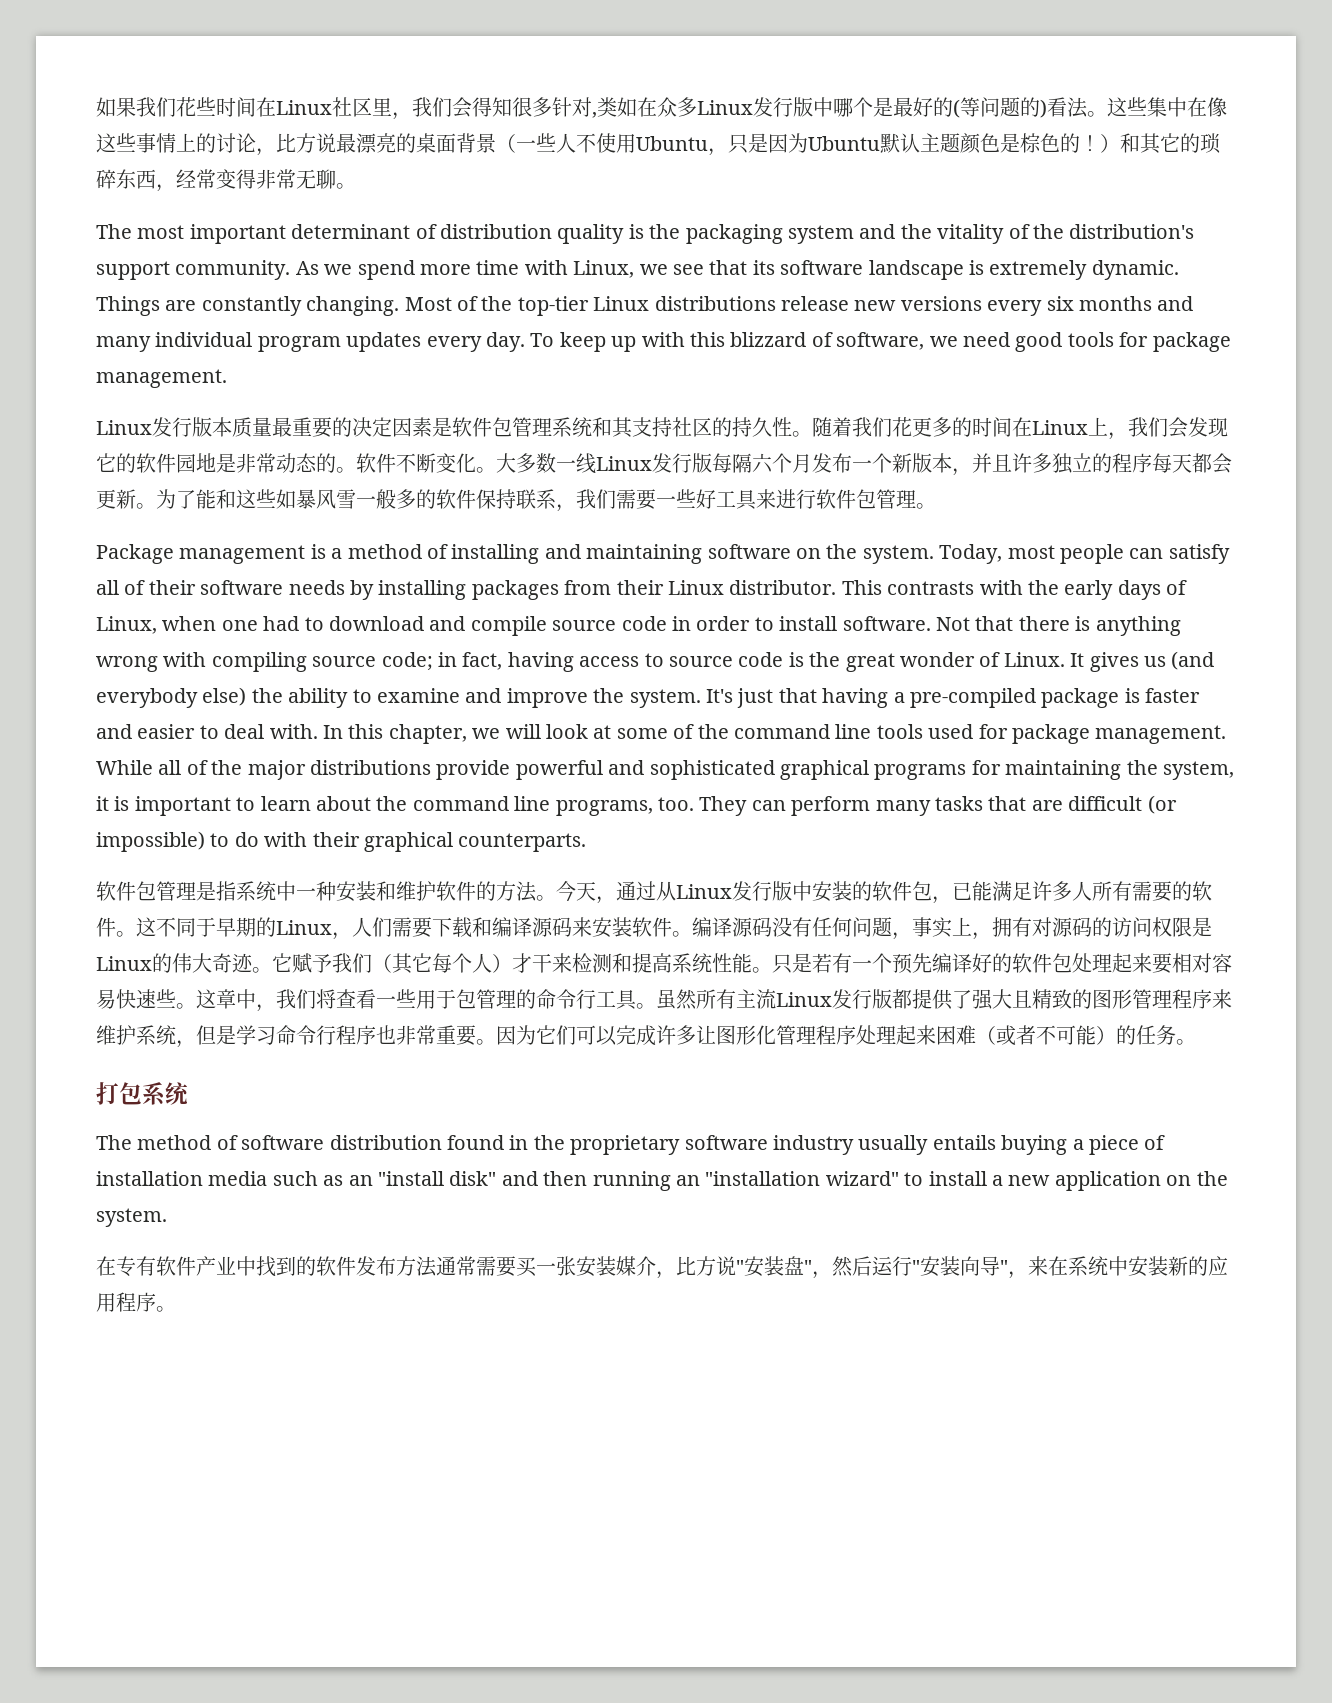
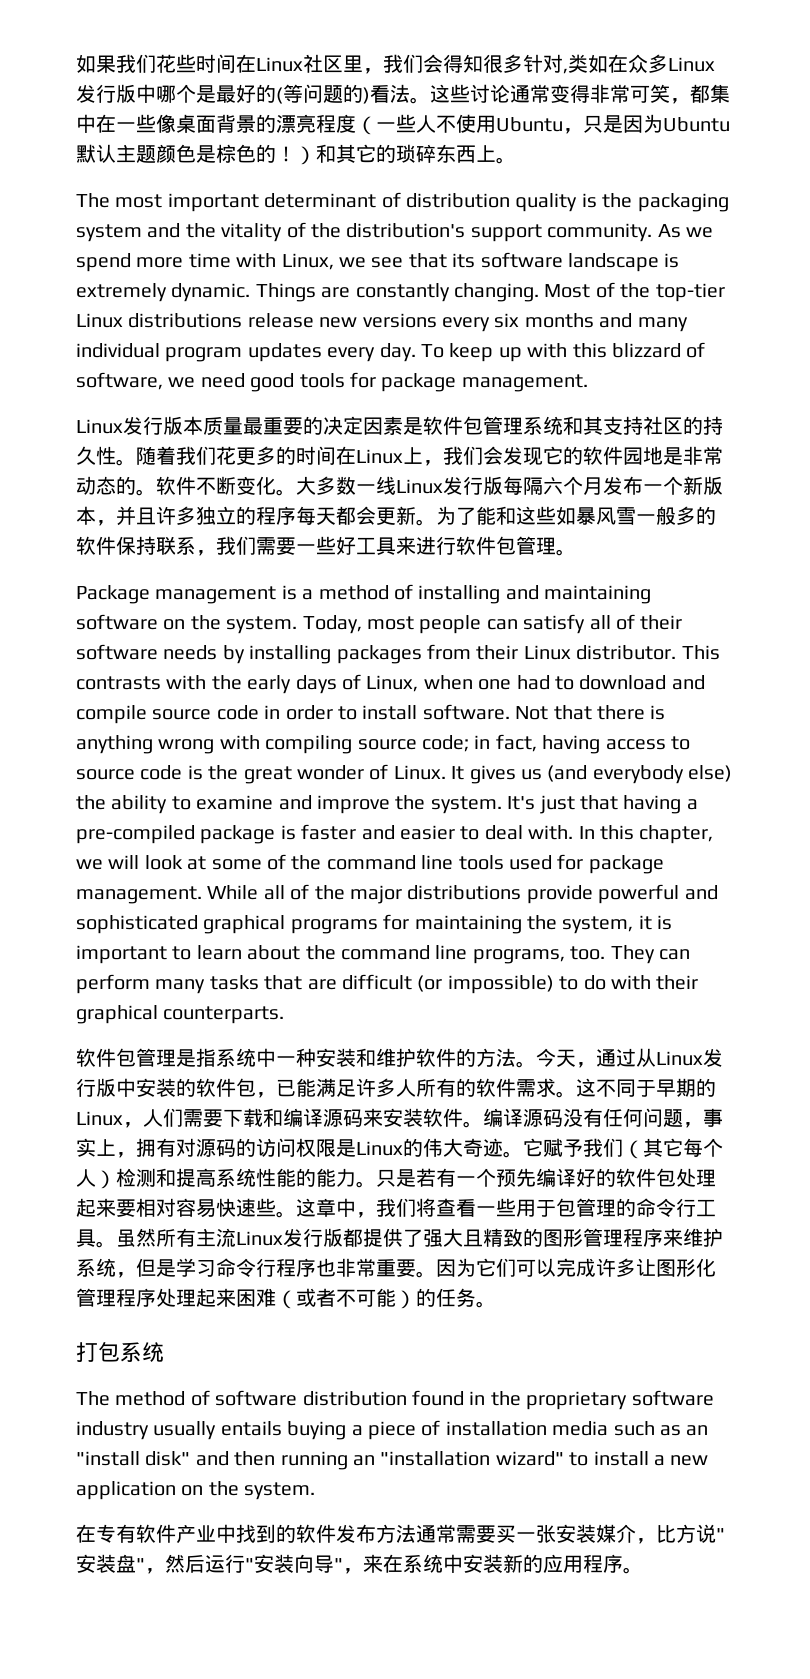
- 这些集中在像这些事情上的讨论，比方说最漂亮的桌面背景（一些人不使用Ubuntu，只是因为Ubuntu默认主题颜色是棕色的！）和其它的琐碎东西，经常变得非常无聊。
+ 这些讨论通常变得非常可笑，都集中在一些像桌面背景的漂亮程度（一些人不使用Ubuntu，只是因为Ubuntu默认主题颜色是棕色的！）和其它的琐碎东西上。
- 今天，通过从Linux发行版中安装的软件包，已能满足许多人所有需要的软件。
+ 今天，通过从Linux发行版中安装的软件包，已能满足许多人所有的软件需求。
- 它赋予我们（其它每个人）才干来检测和提高系统性能。
+ 它赋予我们（其它每个人）检测和提高系统性能的能力。

